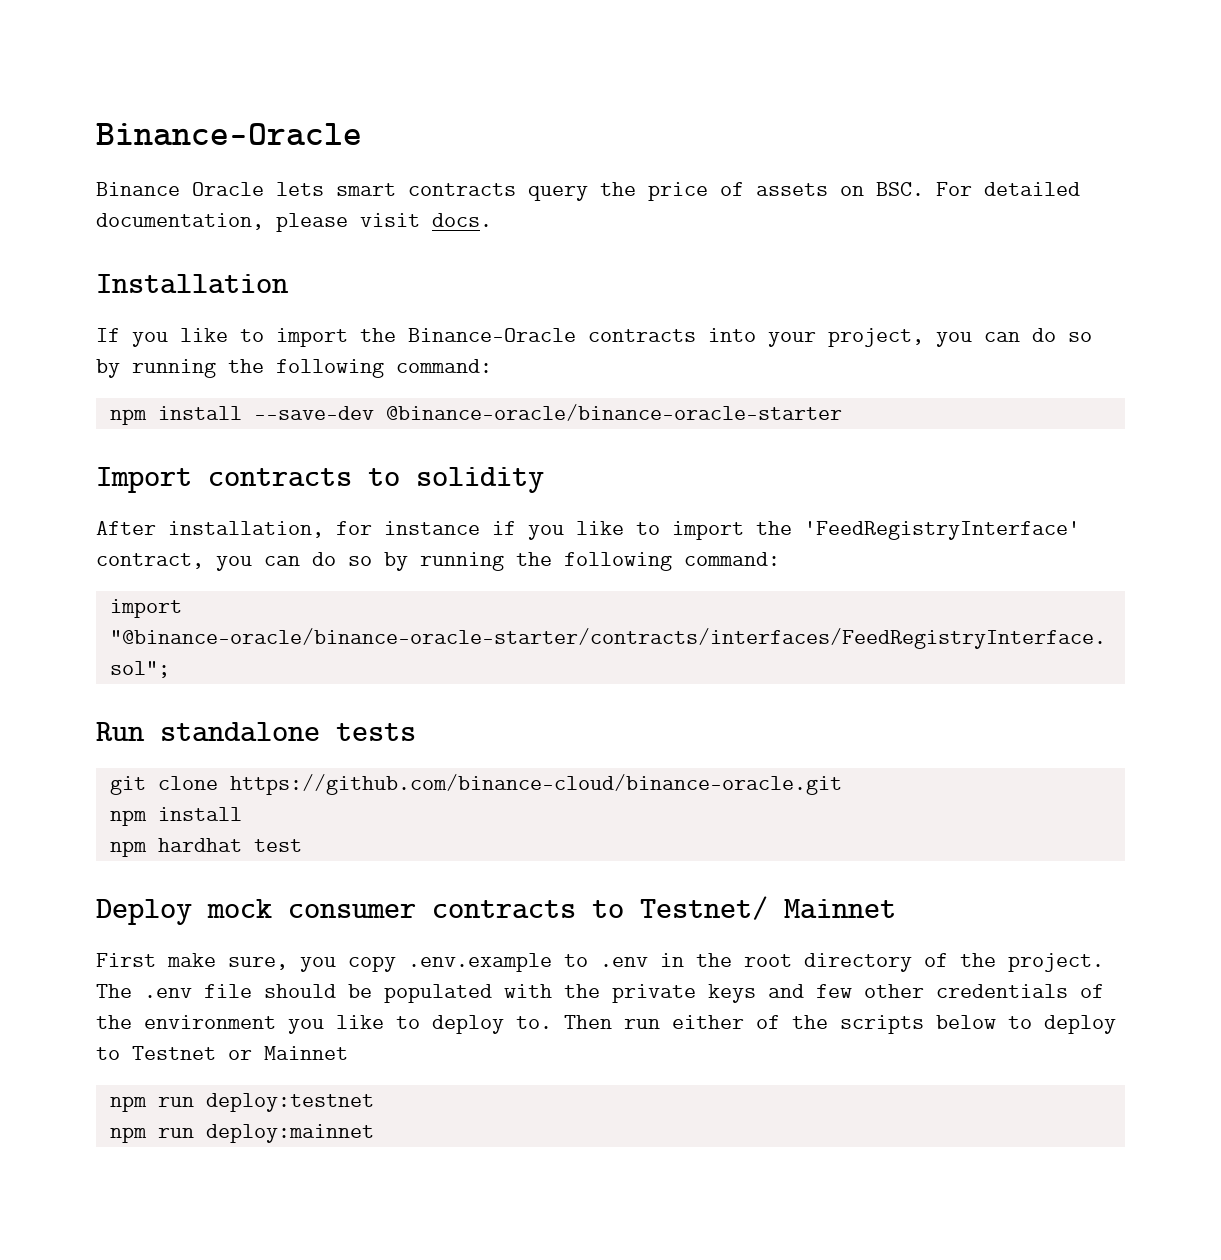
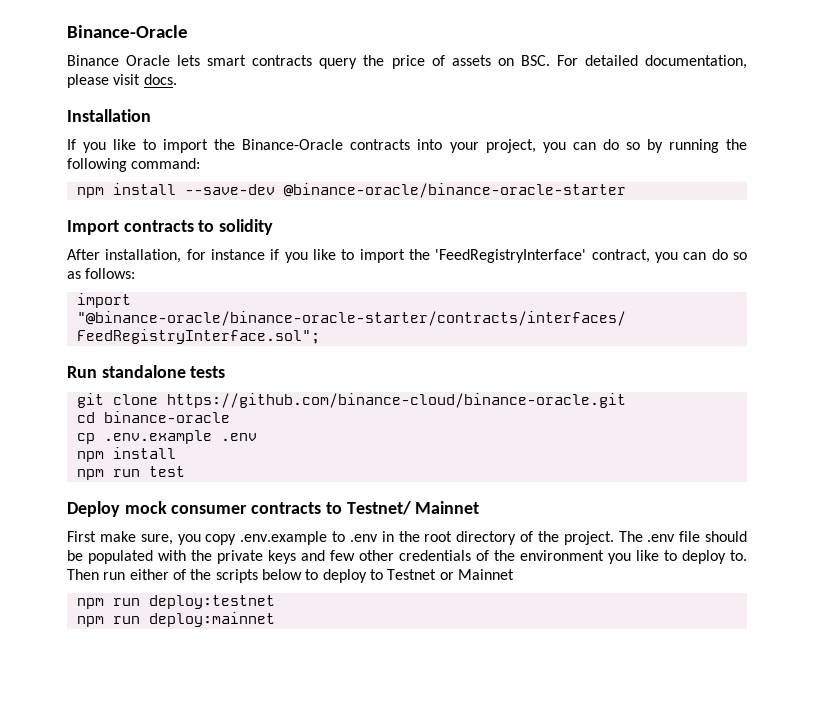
- After installation, for instance if you like to import the 'FeedRegistryInterface' contract, you can do so by running the following command:
+ After installation, for instance if you like to import the 'FeedRegistryInterface' contract, you can do so as follows:
+ cd binance-oracle
+ cp .env.example .env
- npm hardhat test
+ npm run test

